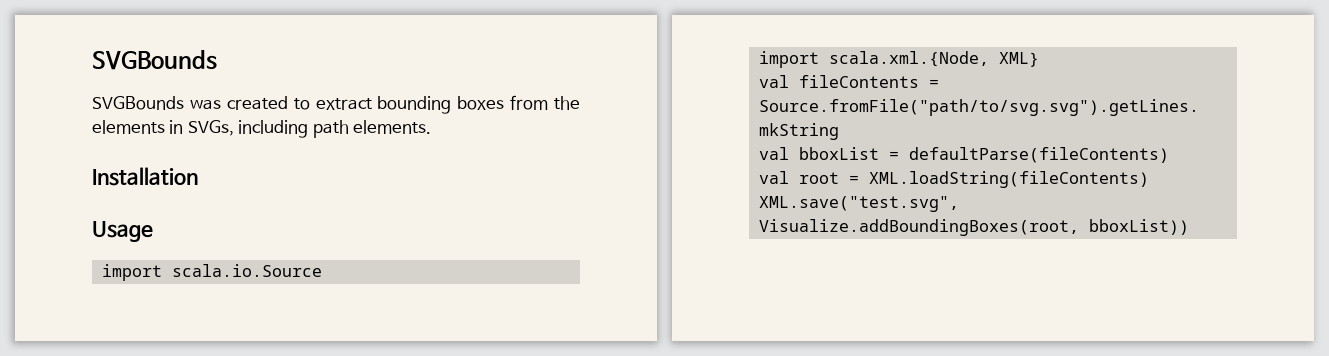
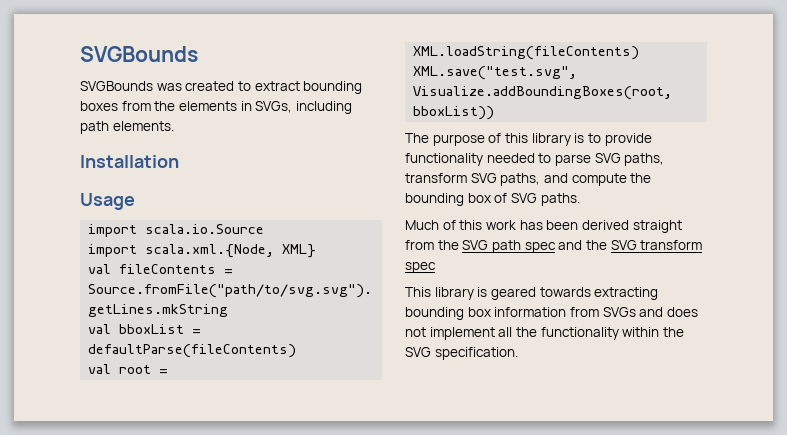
+ The purpose of this library is to provide functionality needed to parse SVG paths, transform SVG paths, and compute the bounding box of SVG paths.
+ Much of this work has been derived straight from the SVG path spec and the SVG transform spec
+ This library is geared towards extracting bounding box information from SVGs and does not implement all the functionality within the SVG specification.

